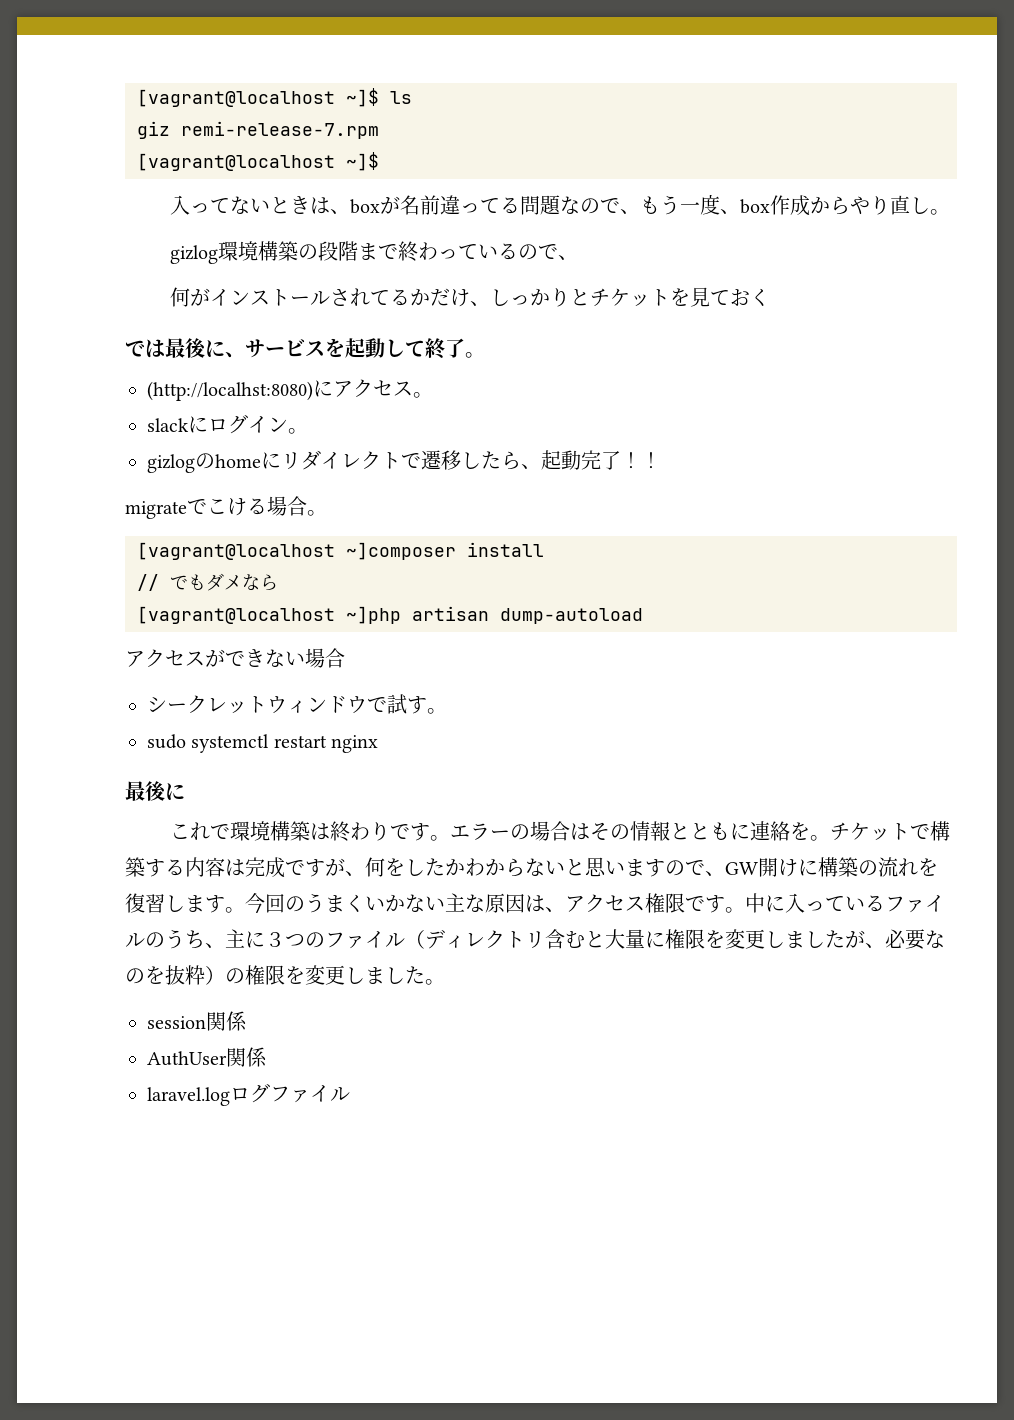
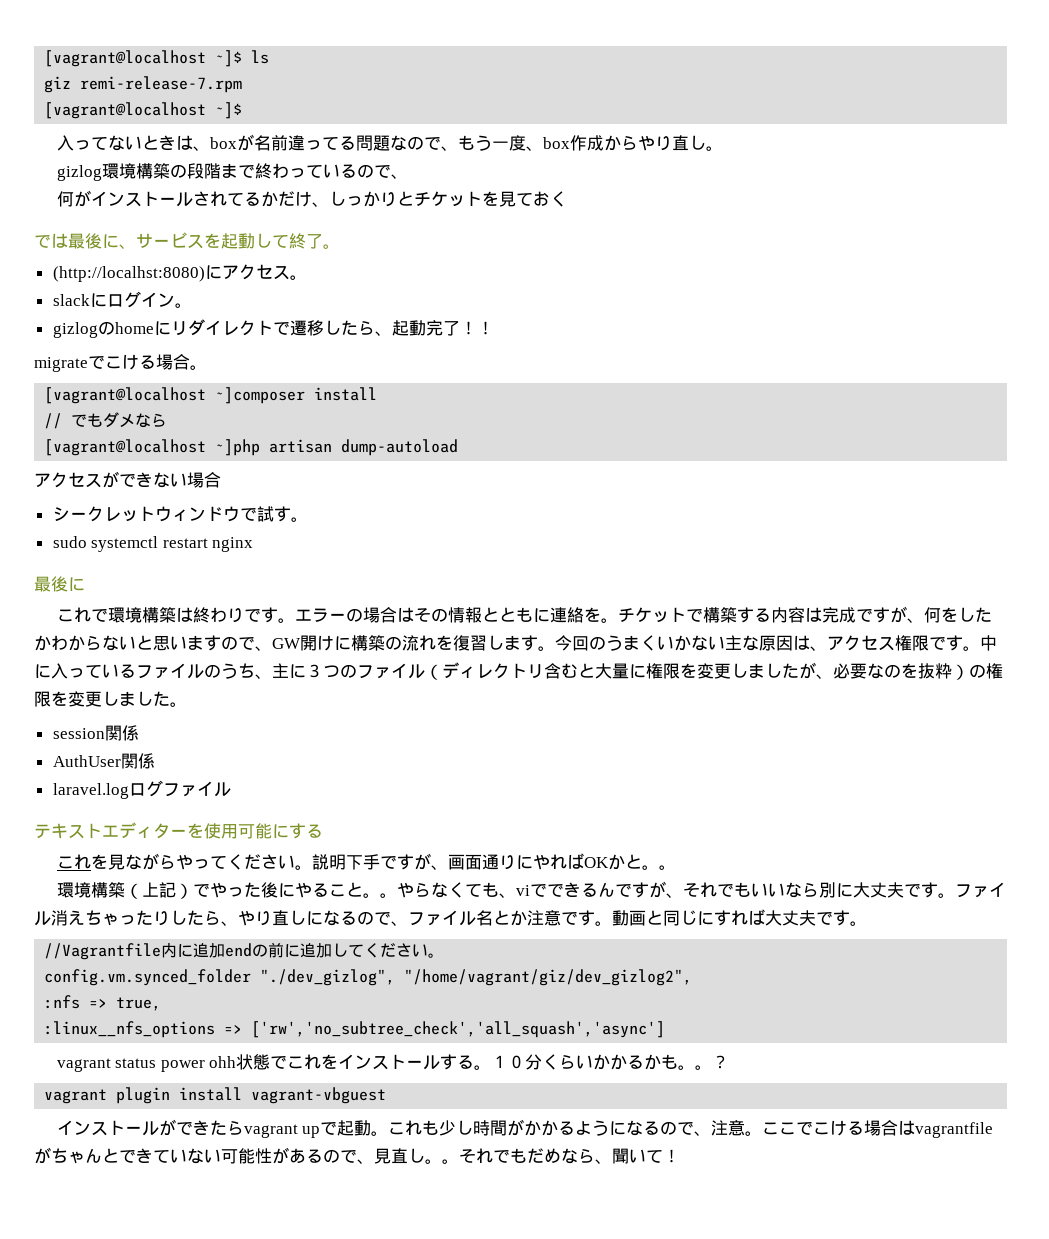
+ テキストエディターを使用可能にする
+ これを見ながらやってください。説明下手ですが、画面通りにやればOKかと。。
+ 環境構築（上記）でやった後にやること。。やらなくても、viでできるんですが、それでもいいなら別に大丈夫です。ファイル消えちゃったりしたら、やり直しになるので、ファイル名とか注意です。動画と同じにすれば大丈夫です。
+ //Vagrantfile内に追加endの前に追加してください。
+ config.vm.synced_folder "./dev_gizlog", "/home/vagrant/giz/dev_gizlog2",
+ :nfs => true,
+ :linux__nfs_options => ['rw','no_subtree_check','all_squash','async']
+ vagrant status power ohh状態でこれをインストールする。１０分くらいかかるかも。。？
+ vagrant plugin install vagrant-vbguest
+ インストールができたらvagrant upで起動。これも少し時間がかかるようになるので、注意。ここでこける場合はvagrantfileがちゃんとできていない可能性があるので、見直し。。それでもだめなら、聞いて！

